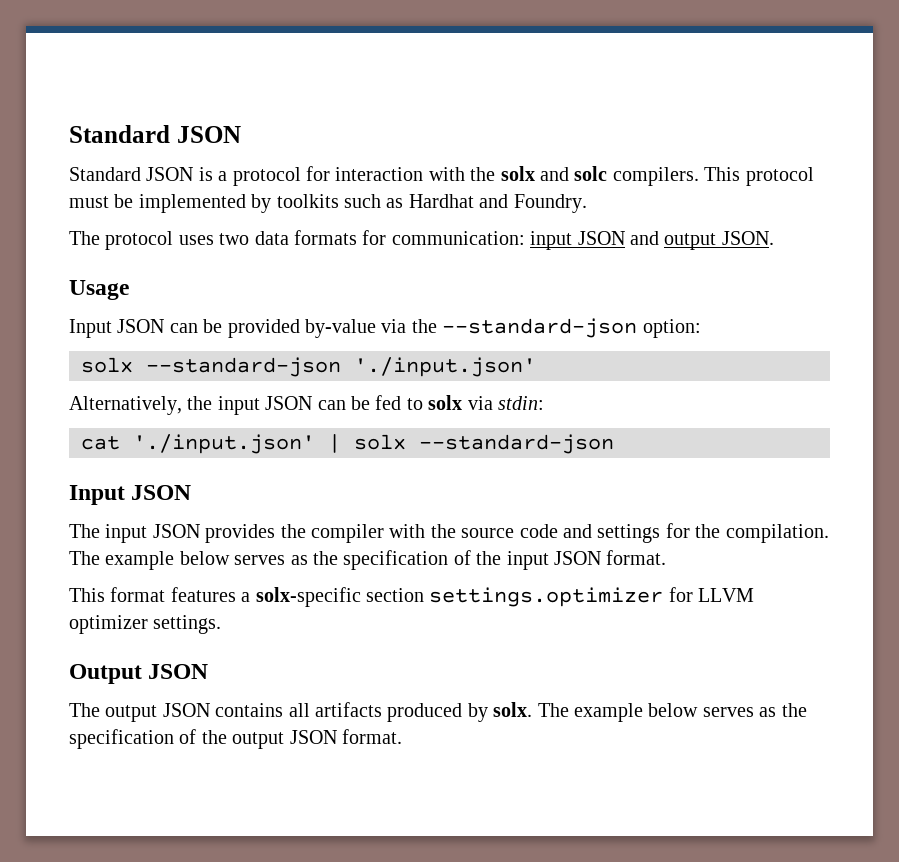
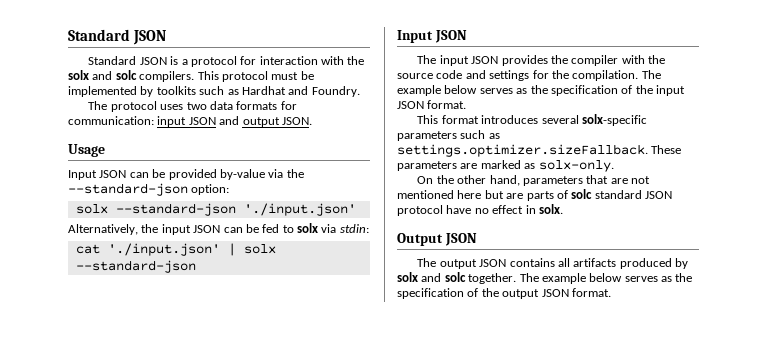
- This format features a solx-specific section settings.optimizer for LLVM optimizer settings.
+ This format introduces several solx-specific parameters such as settings.optimizer.sizeFallback. These parameters are marked as solx-only.
+ On the other hand, parameters that are not mentioned here but are parts of solc standard JSON protocol have no effect in solx.
- The output JSON contains all artifacts produced by solx.
+ The output JSON contains all artifacts produced by solx and solc together.

